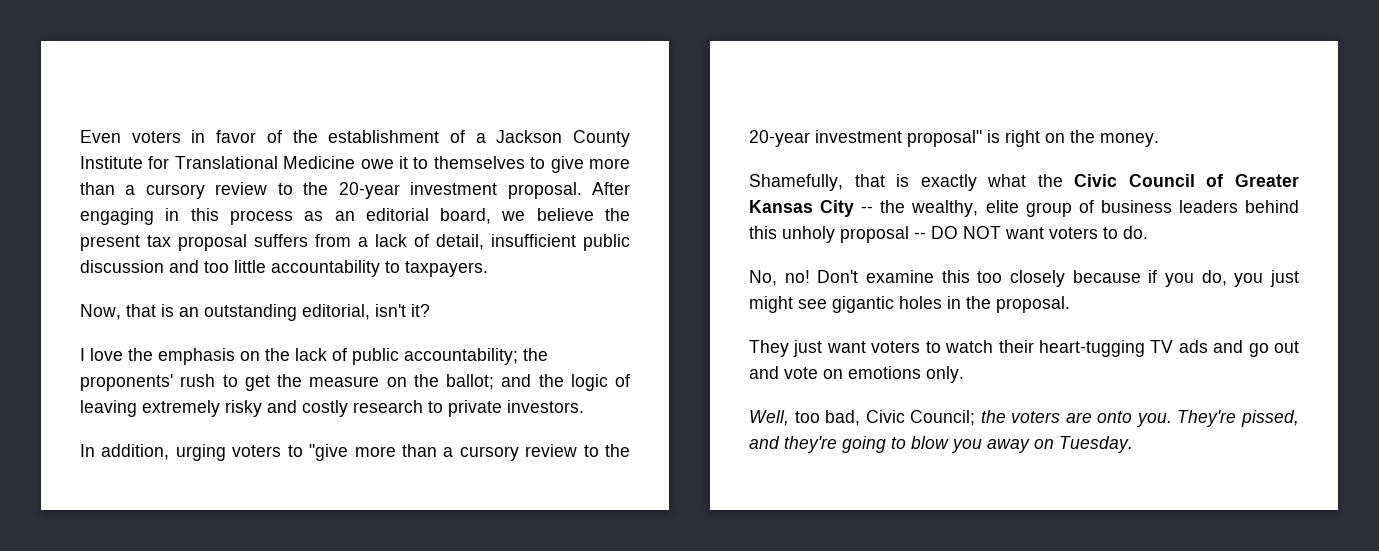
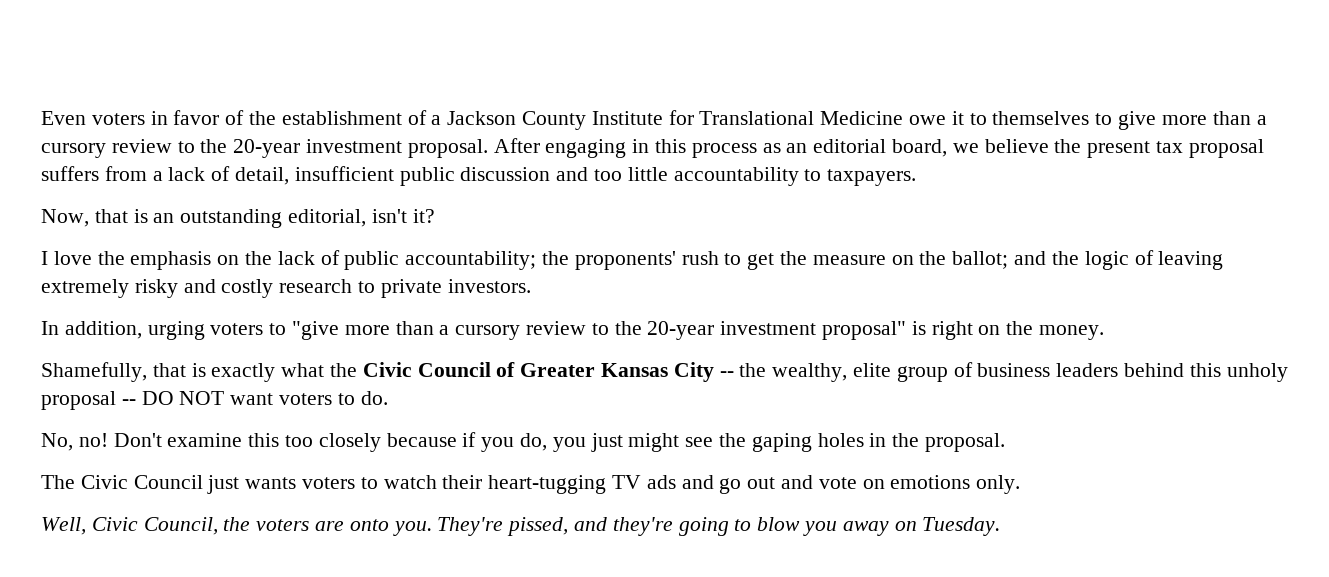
- Don't examine this too closely because if you do, you just might see gigantic holes in the proposal.
+ Don't examine this too closely because if you do, you just might see the gaping holes in the proposal.
- They just want voters to watch their heart-tugging TV ads and go out and vote on emotions only.
+ The Civic Council just wants voters to watch their heart-tugging TV ads and go out and vote on emotions only.
- Well, too bad, Civic Council; the voters are onto you.
+ Well, Civic Council, the voters are onto you.

